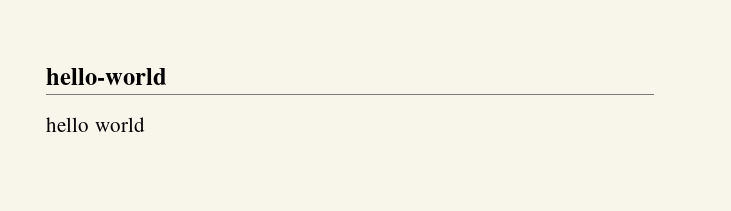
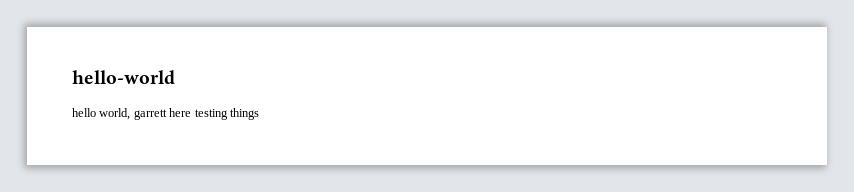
- hello world
+ hello world, garrett here testing things

